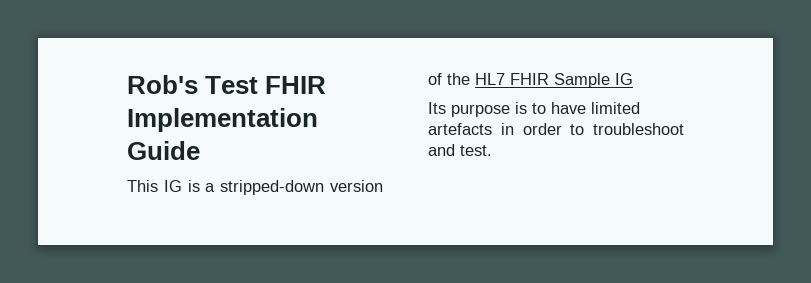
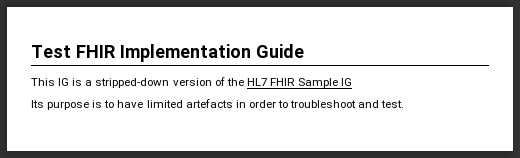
- Rob's Test FHIR Implementation Guide
+ Test FHIR Implementation Guide

